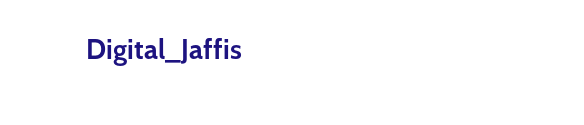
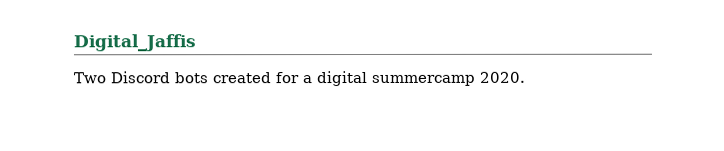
+ Two Discord bots created for a digital summercamp 2020.

